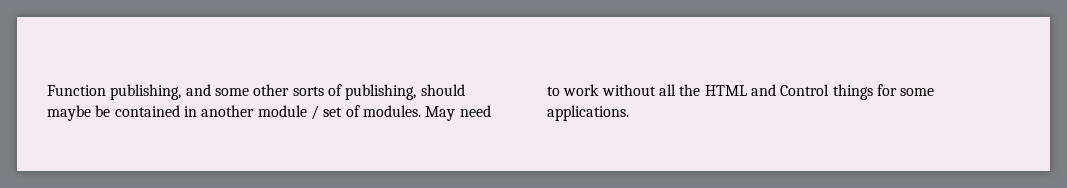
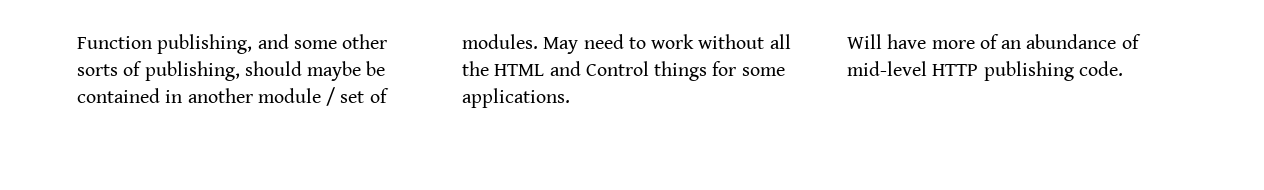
+ Will have more of an abundance of mid-level HTTP publishing code.

